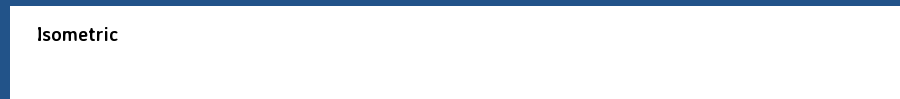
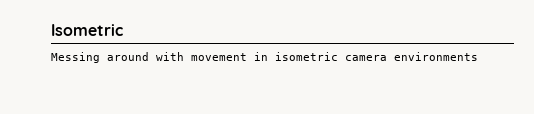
+ Messing around with movement in isometric camera environments

